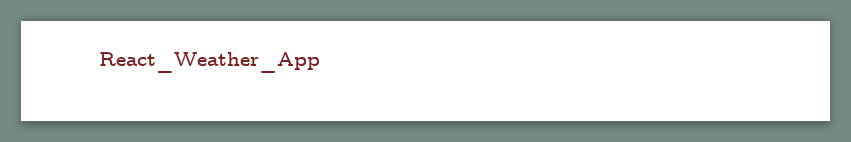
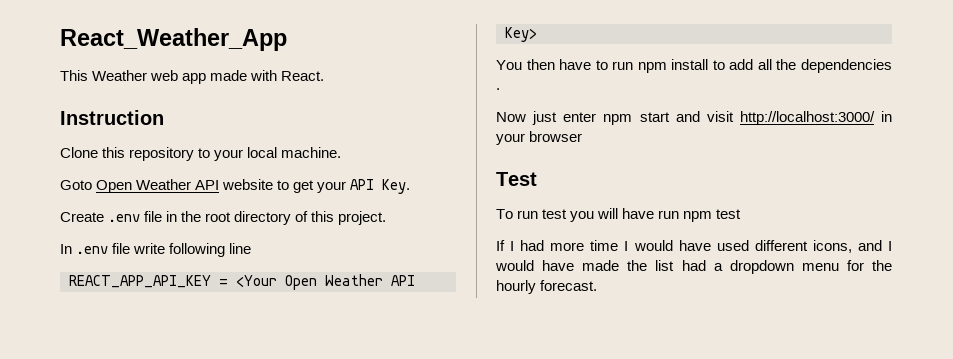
+ This Weather web app made with React.
+ Instruction
+ Clone this repository to your local machine.
+ Goto Open Weather API website to get your API Key.
+ Create .env file in the root directory of this project.
+ In .env file write following line
+ REACT_APP_API_KEY = <Your Open Weather API Key>
+ You then have to run npm install to add all the dependencies .
+ Now just enter npm start and visit http://localhost:3000/ in your browser
+ Test
+ To run test you will have run npm test
+ If I had more time I would have used different icons, and I would have made the list had a dropdown menu for the hourly forecast.

